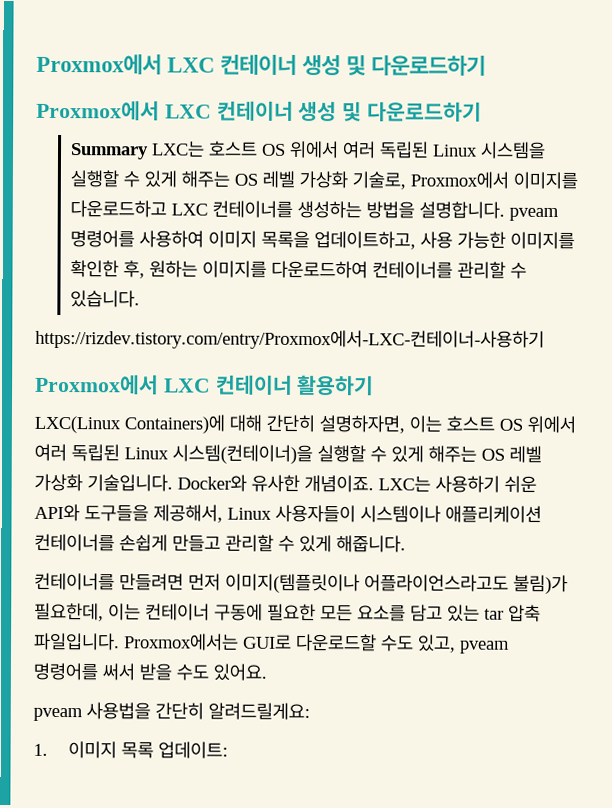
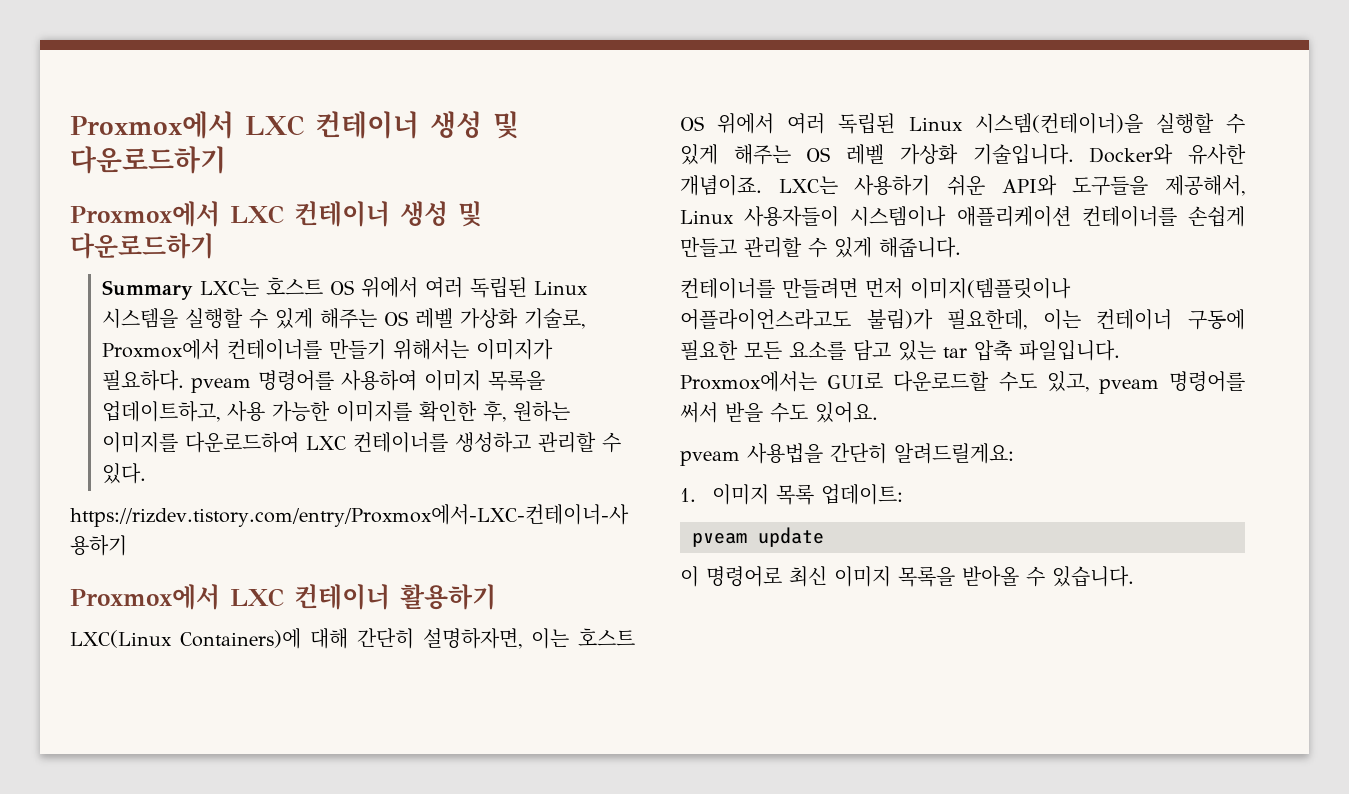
- Summary LXC는 호스트 OS 위에서 여러 독립된 Linux 시스템을 실행할 수 있게 해주는 OS 레벨 가상화 기술로, Proxmox에서 이미지를 다운로드하고 LXC 컨테이너를 생성하는 방법을 설명합니다. pveam 명령어를 사용하여 이미지 목록을 업데이트하고, 사용 가능한 이미지를 확인한 후, 원하는 이미지를 다운로드하여 컨테이너를 관리할 수 있습니다.
+ Summary LXC는 호스트 OS 위에서 여러 독립된 Linux 시스템을 실행할 수 있게 해주는 OS 레벨 가상화 기술로, Proxmox에서 컨테이너를 만들기 위해서는 이미지가 필요하다. pveam 명령어를 사용하여 이미지 목록을 업데이트하고, 사용 가능한 이미지를 확인한 후, 원하는 이미지를 다운로드하여 LXC 컨테이너를 생성하고 관리할 수 있다.
+ pveam update
+ 이 명령어로 최신 이미지 목록을 받아올 수 있습니다.

